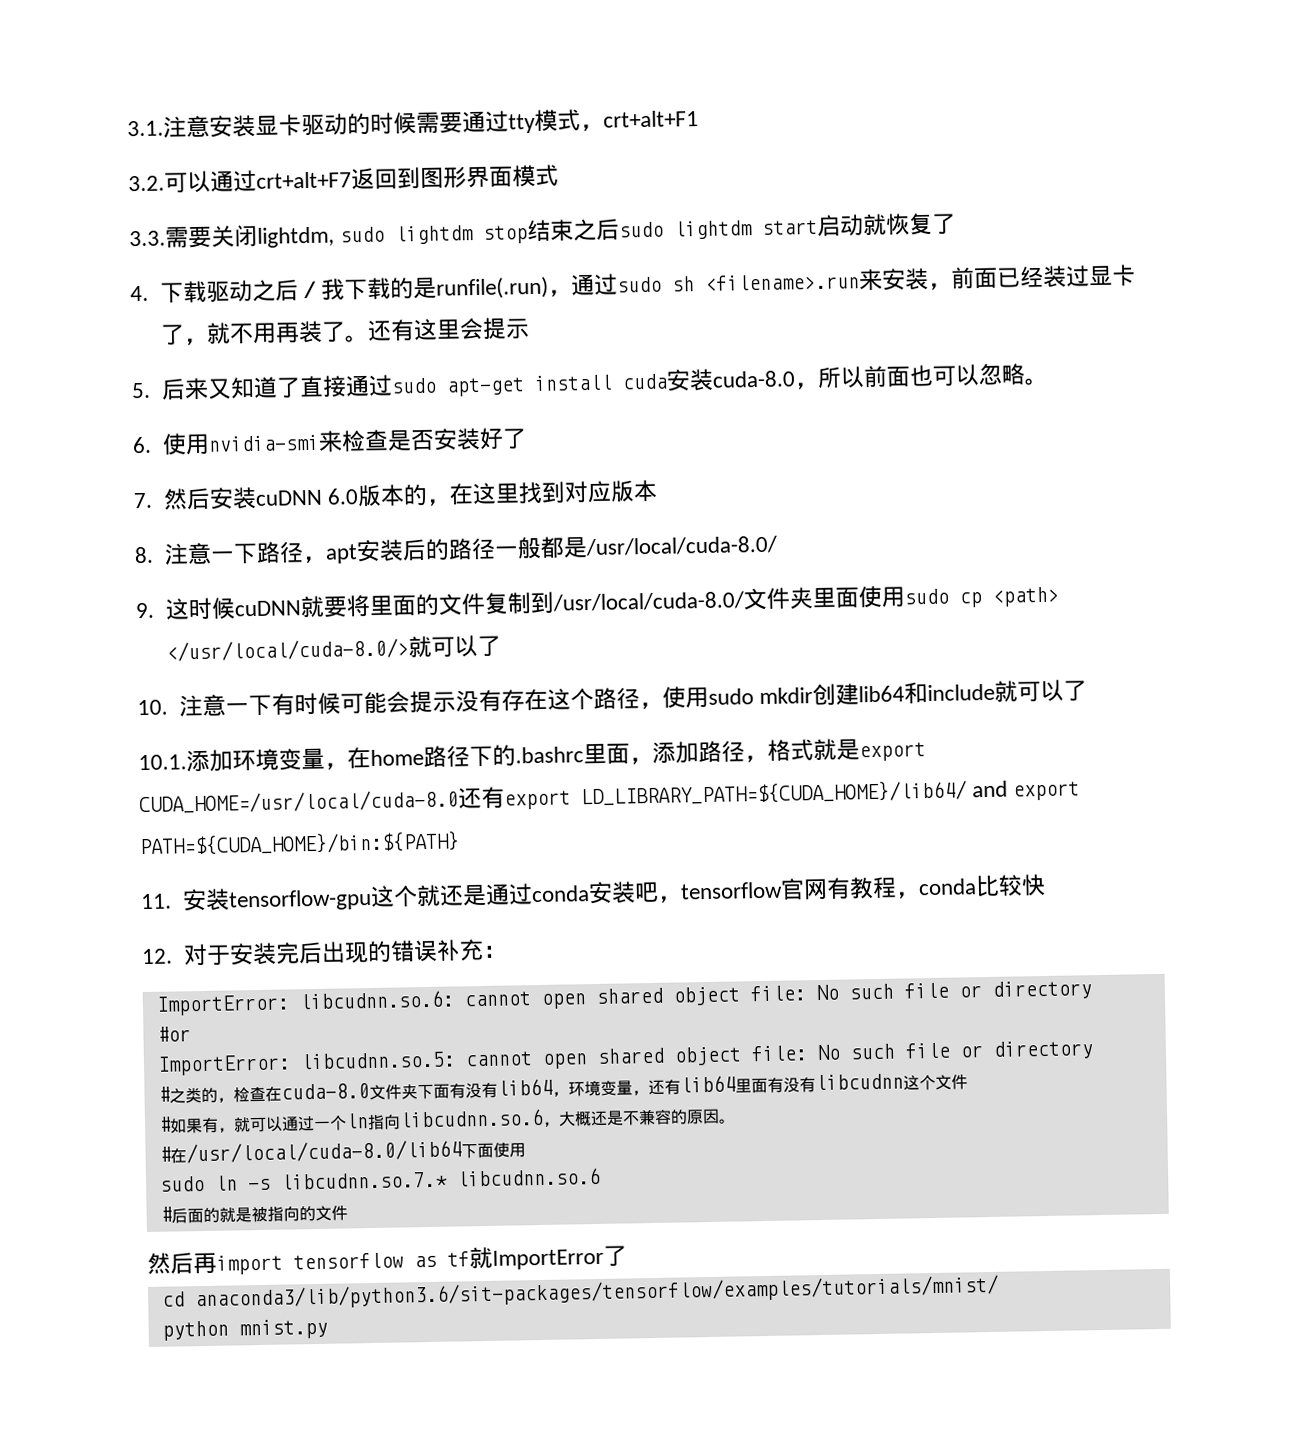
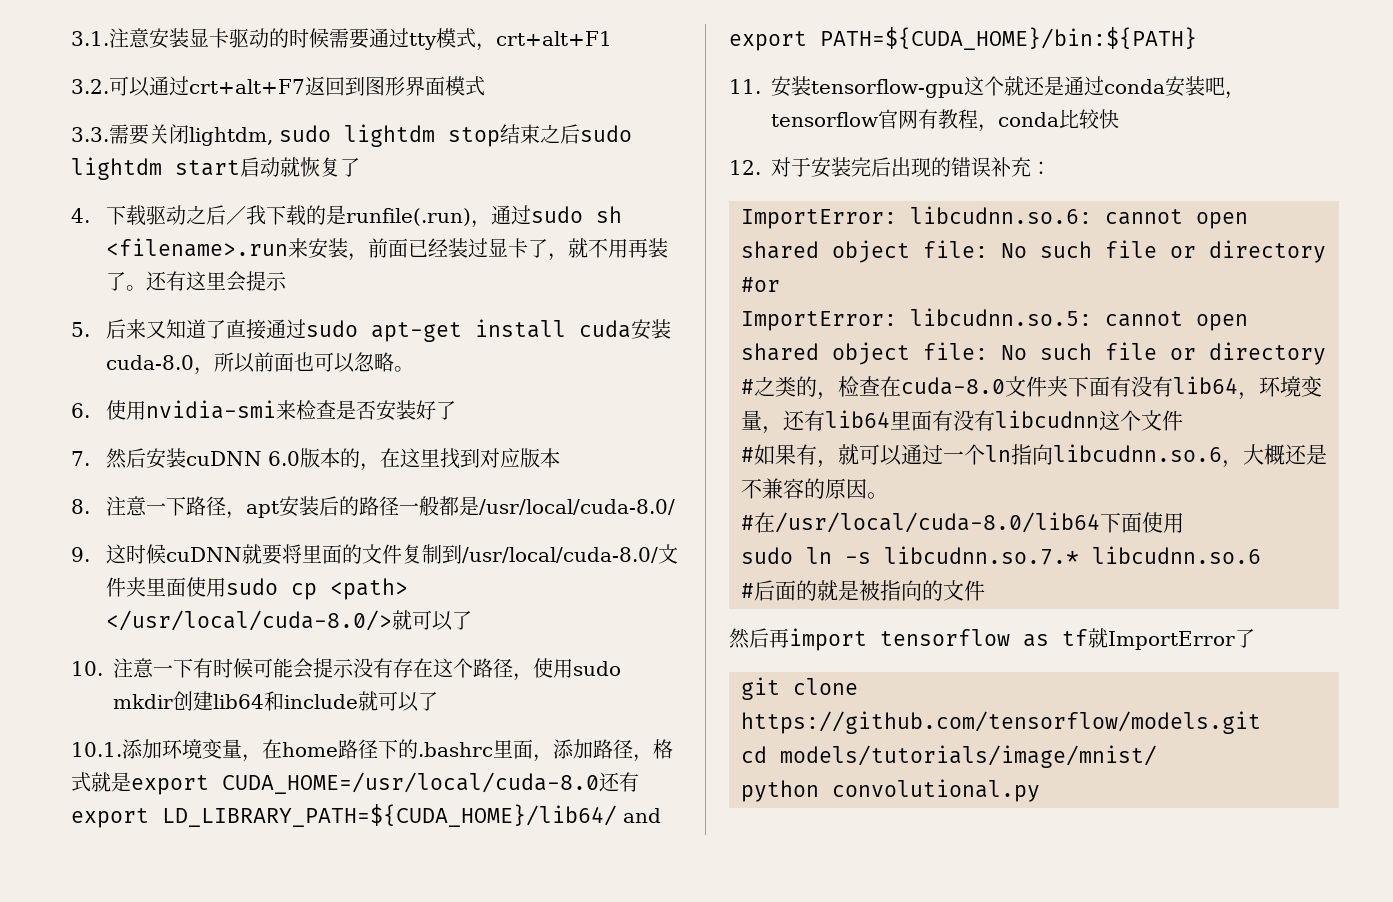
+ git clone https://github.com/tensorflow/models.git
- cd anaconda3/lib/python3.6/sit-packages/tensorflow/examples/tutorials/mnist/
+ cd models/tutorials/image/mnist/
- python mnist.py
+ python convolutional.py

